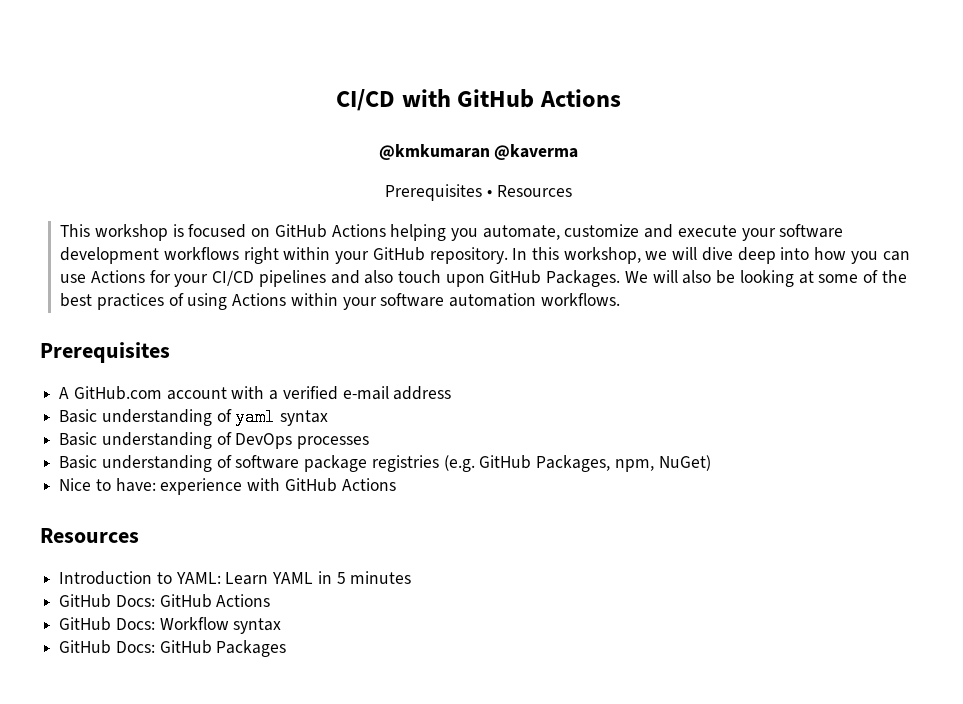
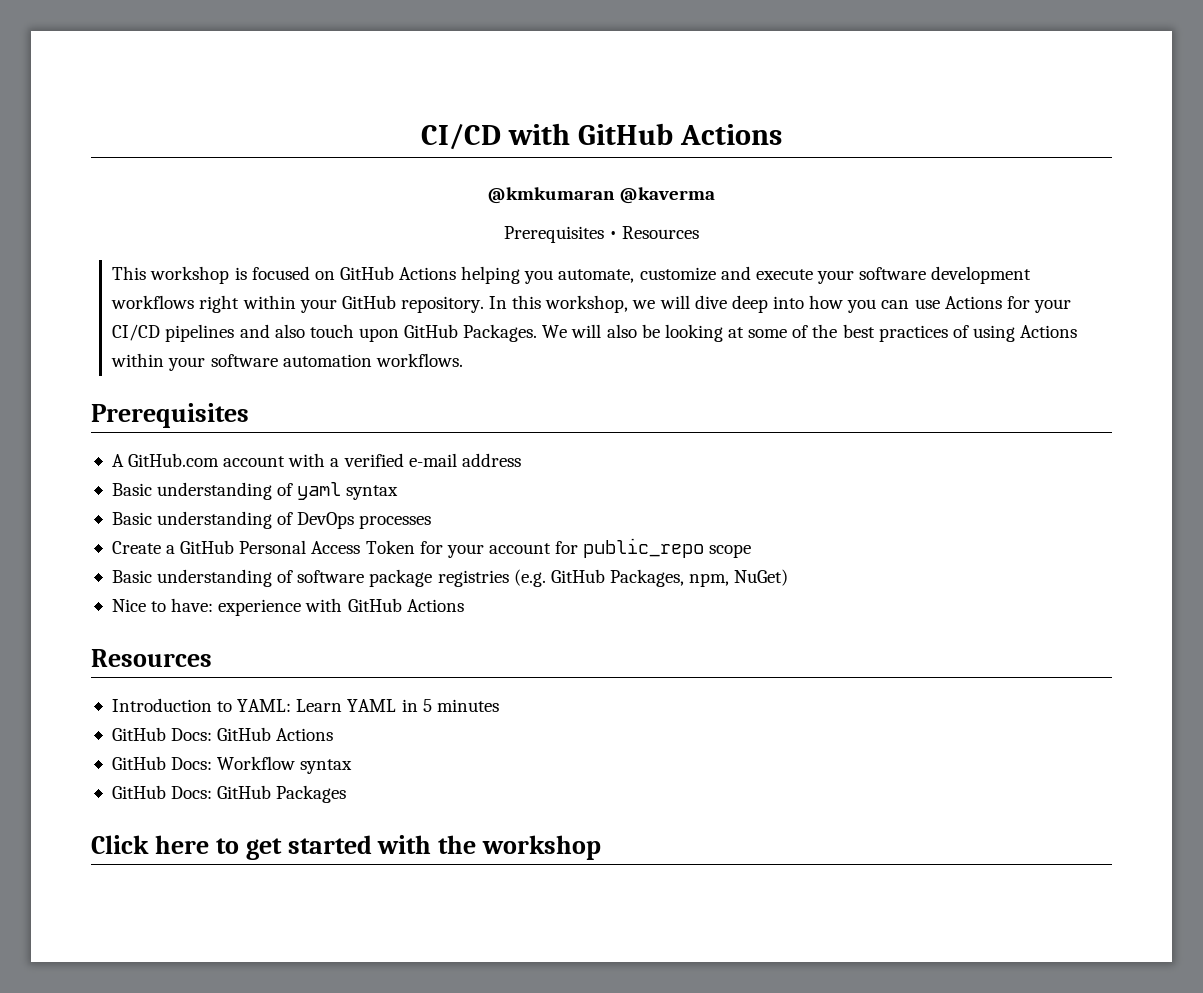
+ Create a GitHub Personal Access Token for your account for public_repo scope
+ Click here to get started with the workshop

